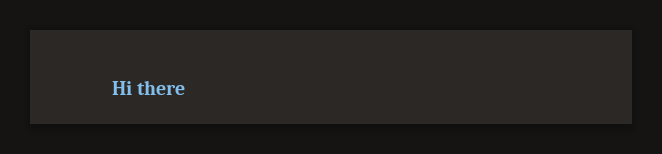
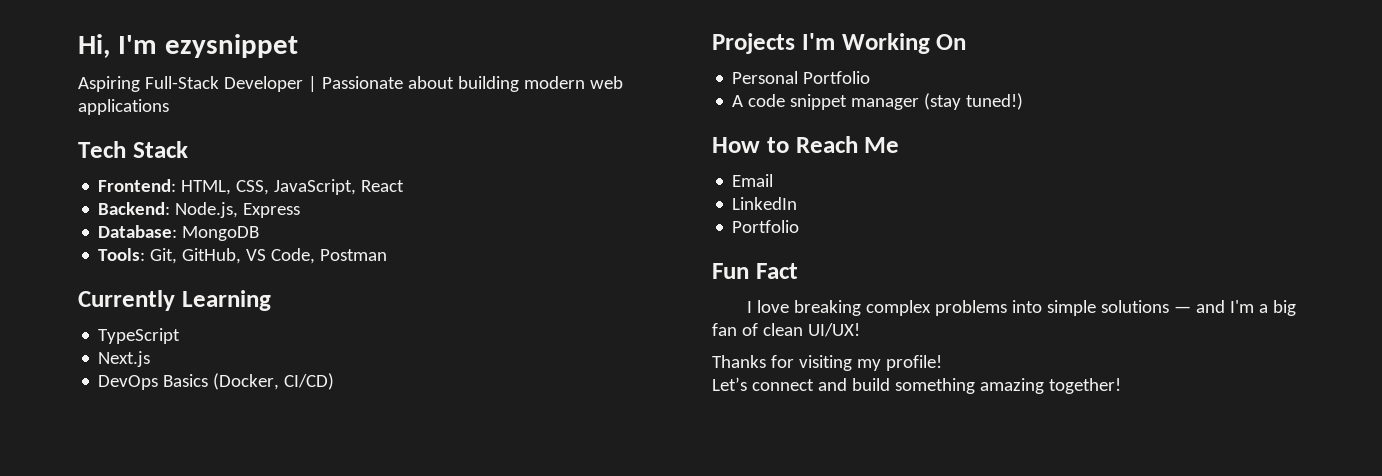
- Hi there
+ Hi, I'm ezysnippet
+ Aspiring Full-Stack Developer | Passionate about building modern web applications
+ Tech Stack
+ Frontend: HTML, CSS, JavaScript, React
+ Backend: Node.js, Express
+ Database: MongoDB
+ Tools: Git, GitHub, VS Code, Postman
+ Currently Learning
+ TypeScript
+ Next.js
+ DevOps Basics (Docker, CI/CD)
+ Projects I'm Working On
+ Personal Portfolio
+ A code snippet manager (stay tuned!)
+ How to Reach Me
+ Email
+ LinkedIn
+ Portfolio
+ Fun Fact
+ I love breaking complex problems into simple solutions — and I'm a big fan of clean UI/UX!
+ Thanks for visiting my profile!
+ Let’s connect and build something amazing together!

